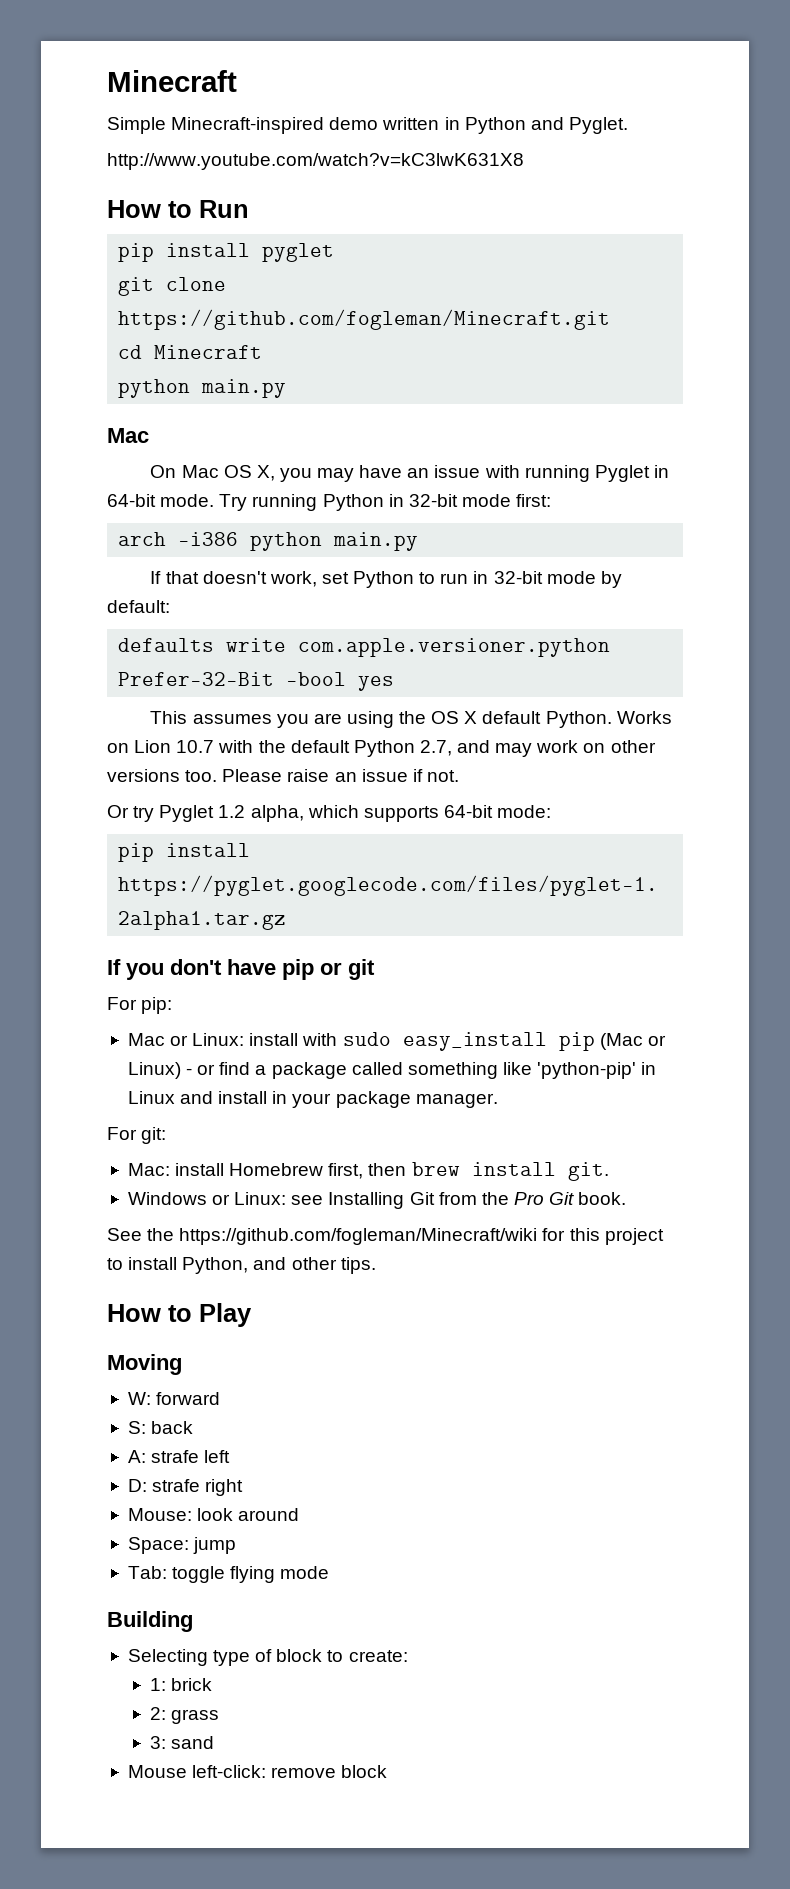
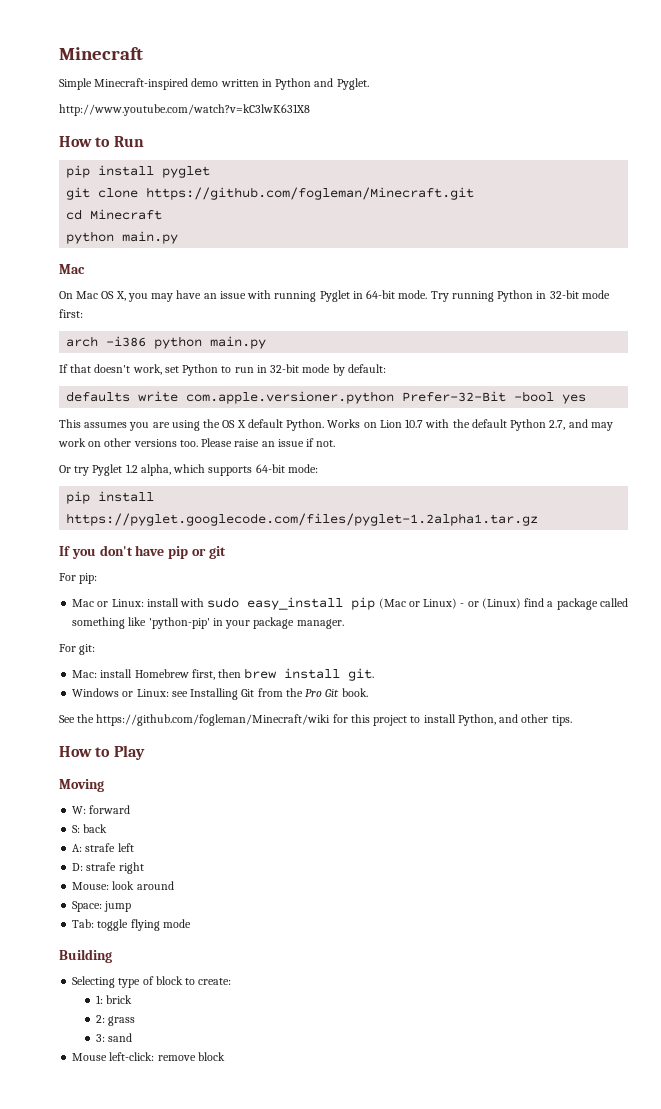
- Mac or Linux: install with sudo easy_install pip (Mac or Linux) - or find a package called something like 'python-pip' in Linux and install in your package manager.
+ Mac or Linux: install with sudo easy_install pip (Mac or Linux) - or (Linux) find a package called something like 'python-pip' in your package manager.

